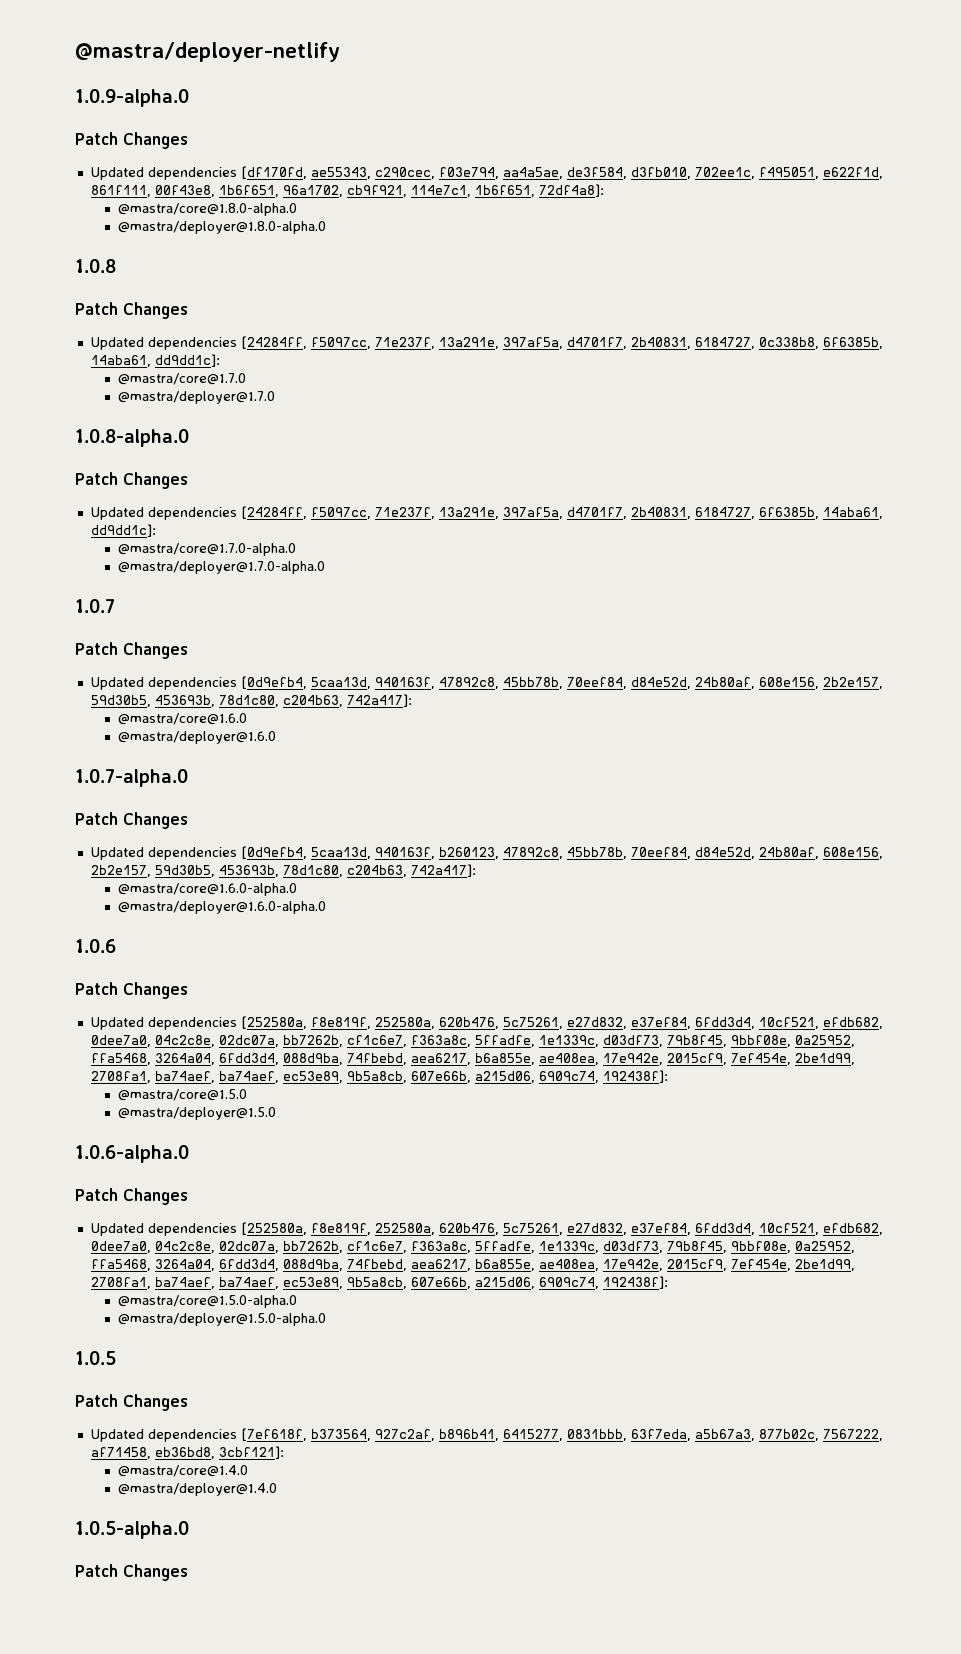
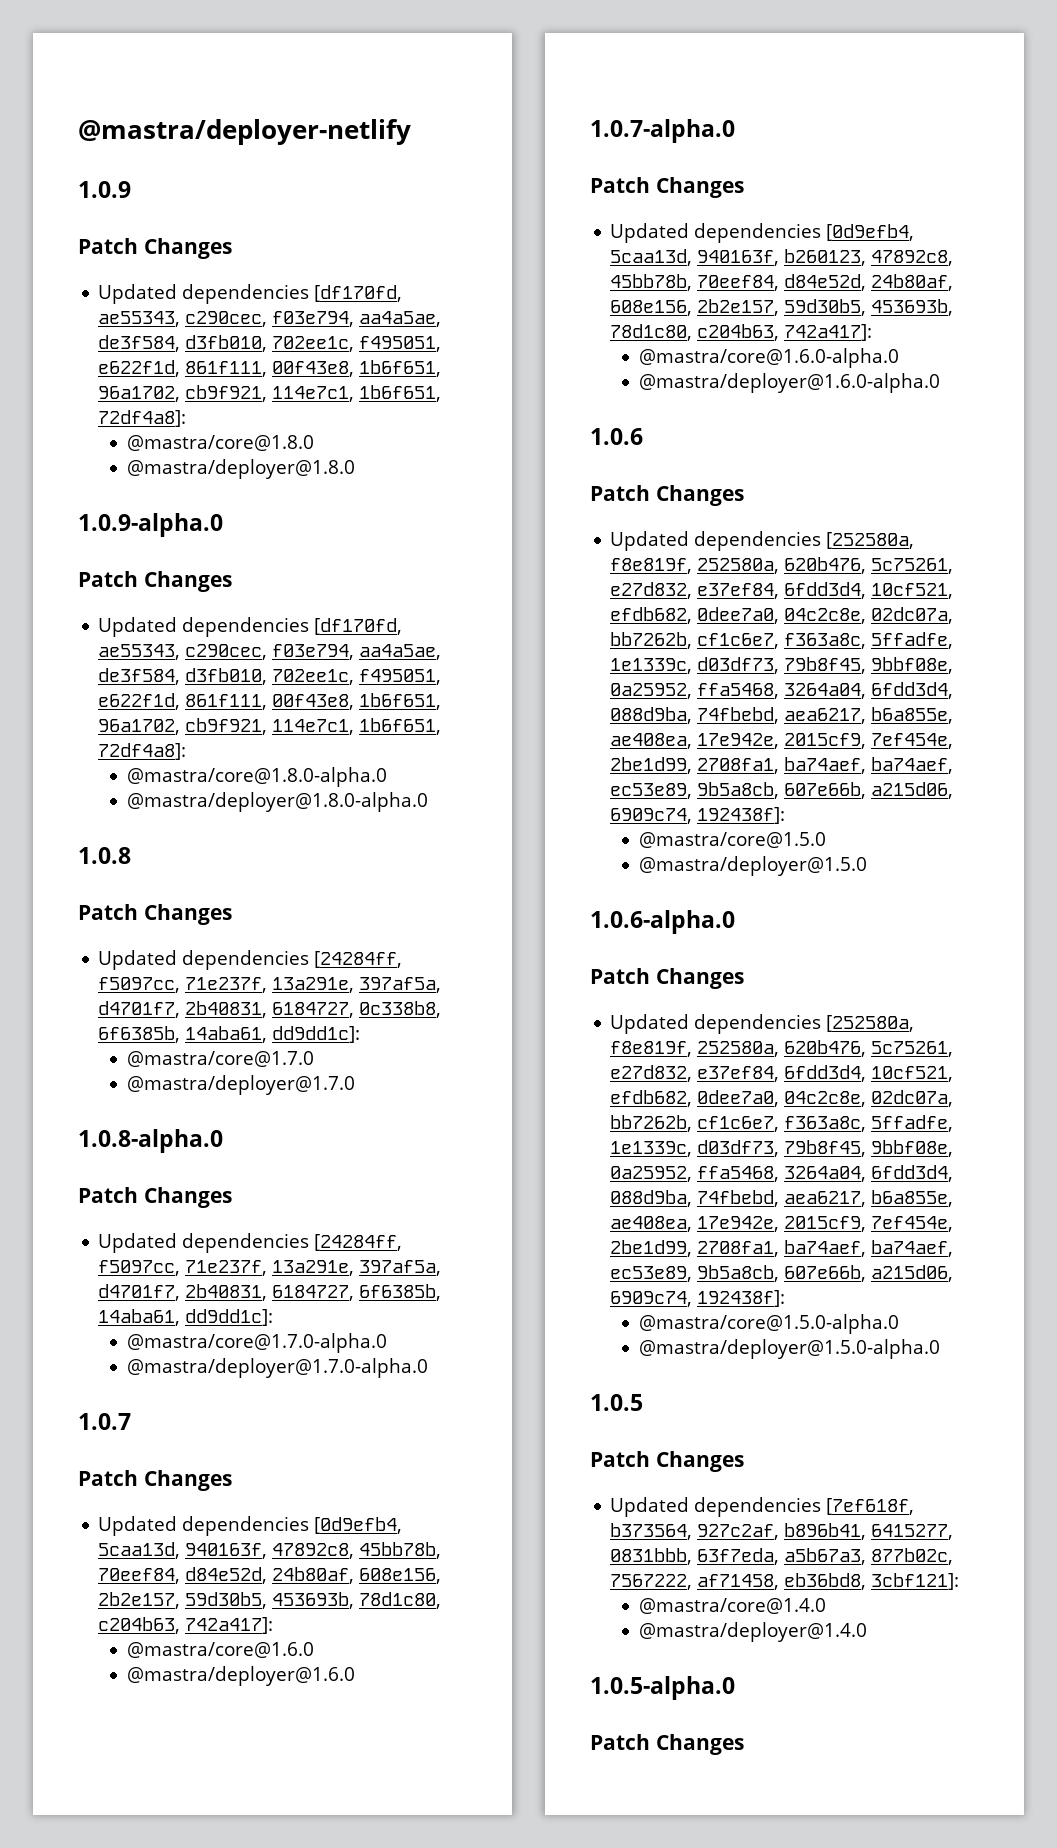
+ 1.0.9
+ Patch Changes
+ Updated dependencies [df170fd, ae55343, c290cec, f03e794, aa4a5ae, de3f584, d3fb010, 702ee1c, f495051, e622f1d, 861f111, 00f43e8, 1b6f651, 96a1702, cb9f921, 114e7c1, 1b6f651, 72df4a8]:
+ @mastra/core@1.8.0
+ @mastra/deployer@1.8.0

